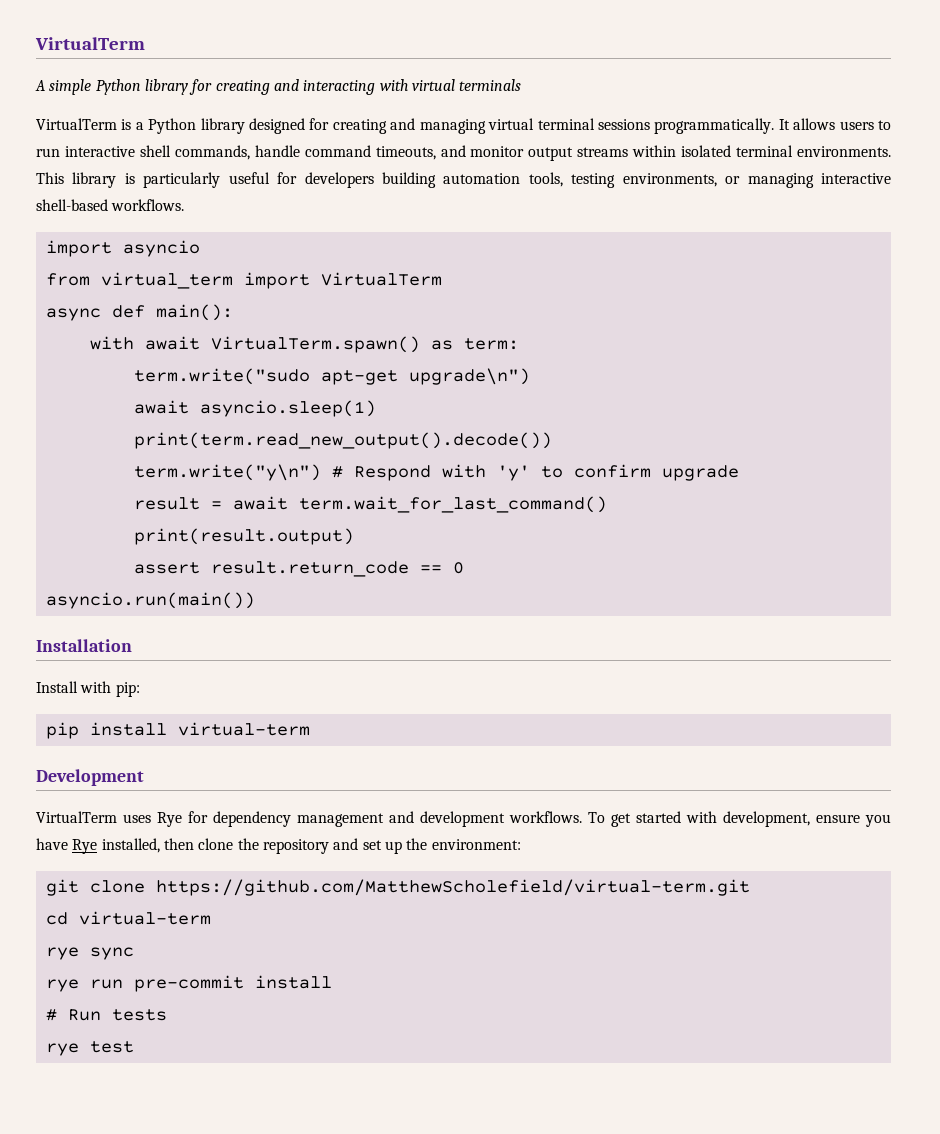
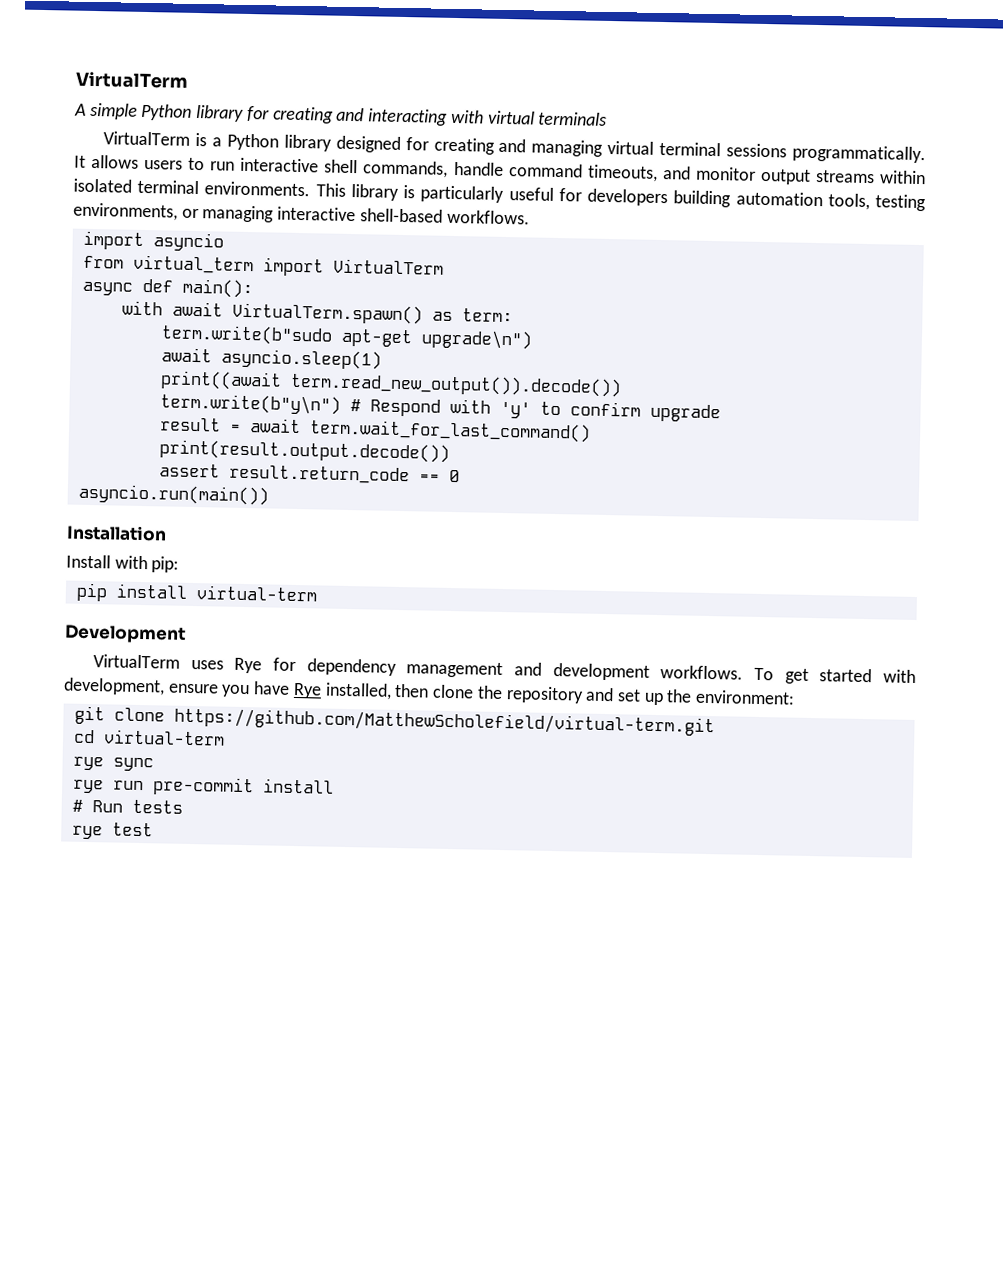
- term.write("sudo apt-get upgrade\n")
+ term.write(b"sudo apt-get upgrade\n")
- print(term.read_new_output().decode())
- term.write("y\n") # Respond with 'y' to confirm upgrade
+ print((await term.read_new_output()).decode())
+ term.write(b"y\n") # Respond with 'y' to confirm upgrade
- print(result.output)
+ print(result.output.decode())

